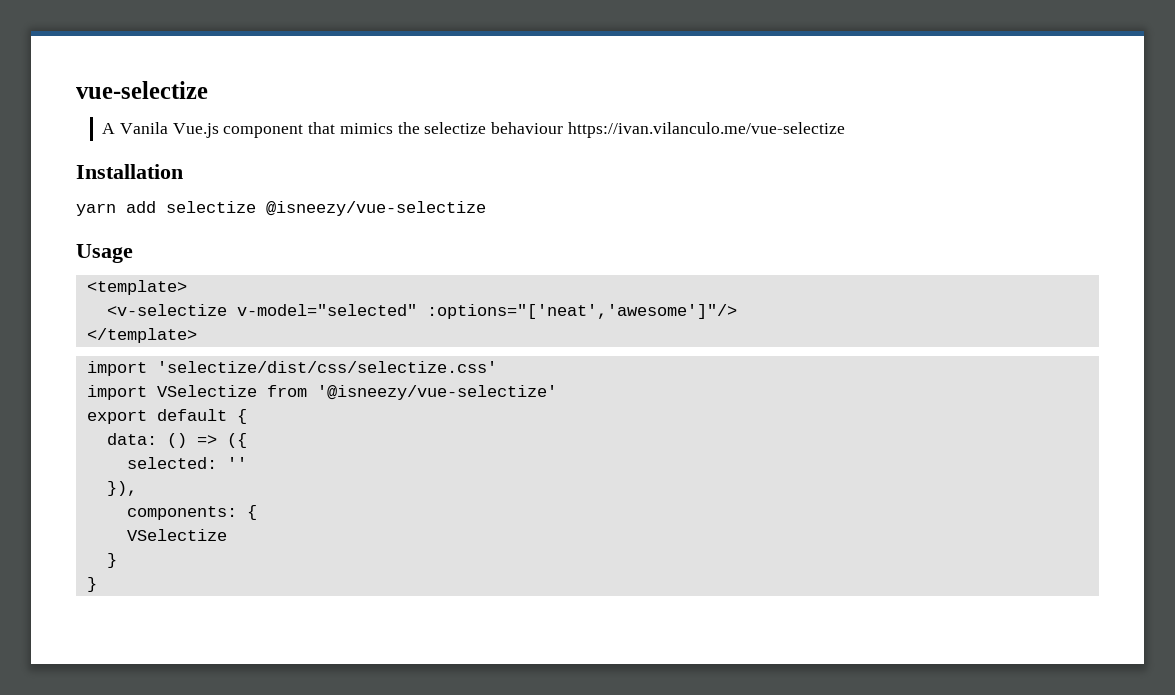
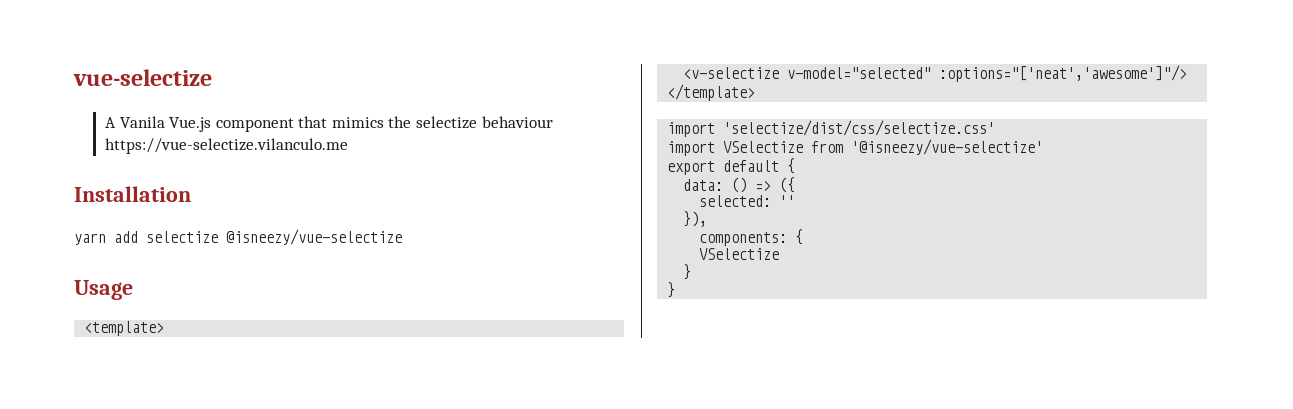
- A Vanila Vue.js component that mimics the selectize behaviour https://ivan.vilanculo.me/vue-selectize
+ A Vanila Vue.js component that mimics the selectize behaviour https://vue-selectize.vilanculo.me

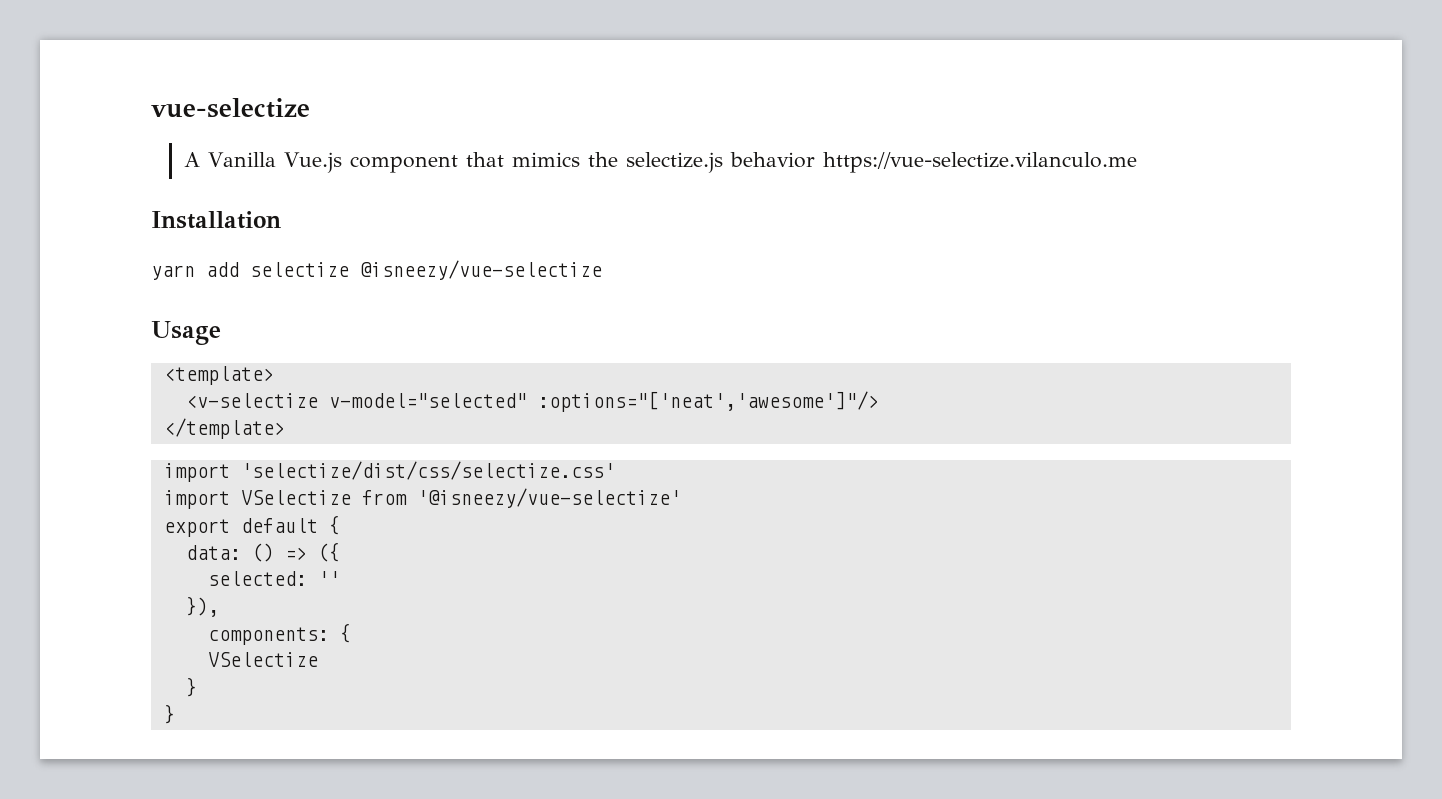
- A Vanila Vue.js component that mimics the selectize behaviour https://vue-selectize.vilanculo.me
+ A Vanilla Vue.js component that mimics the selectize.js behavior https://vue-selectize.vilanculo.me

